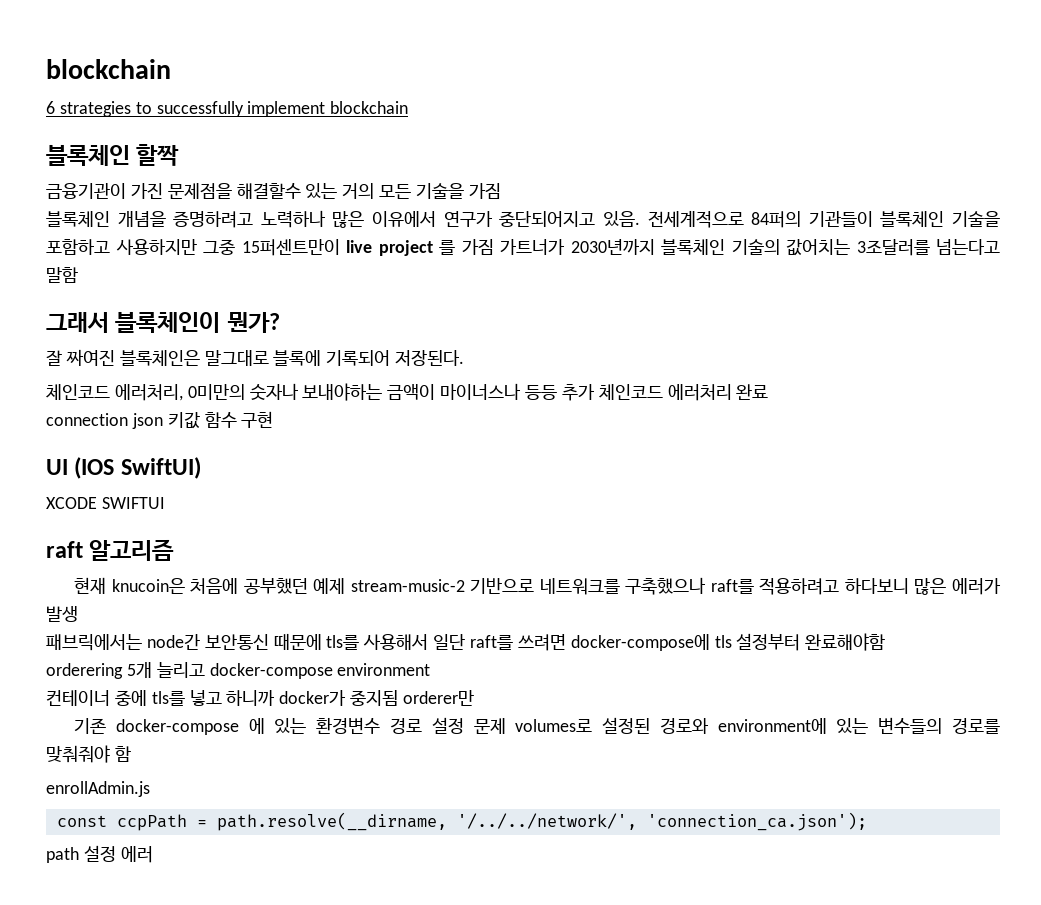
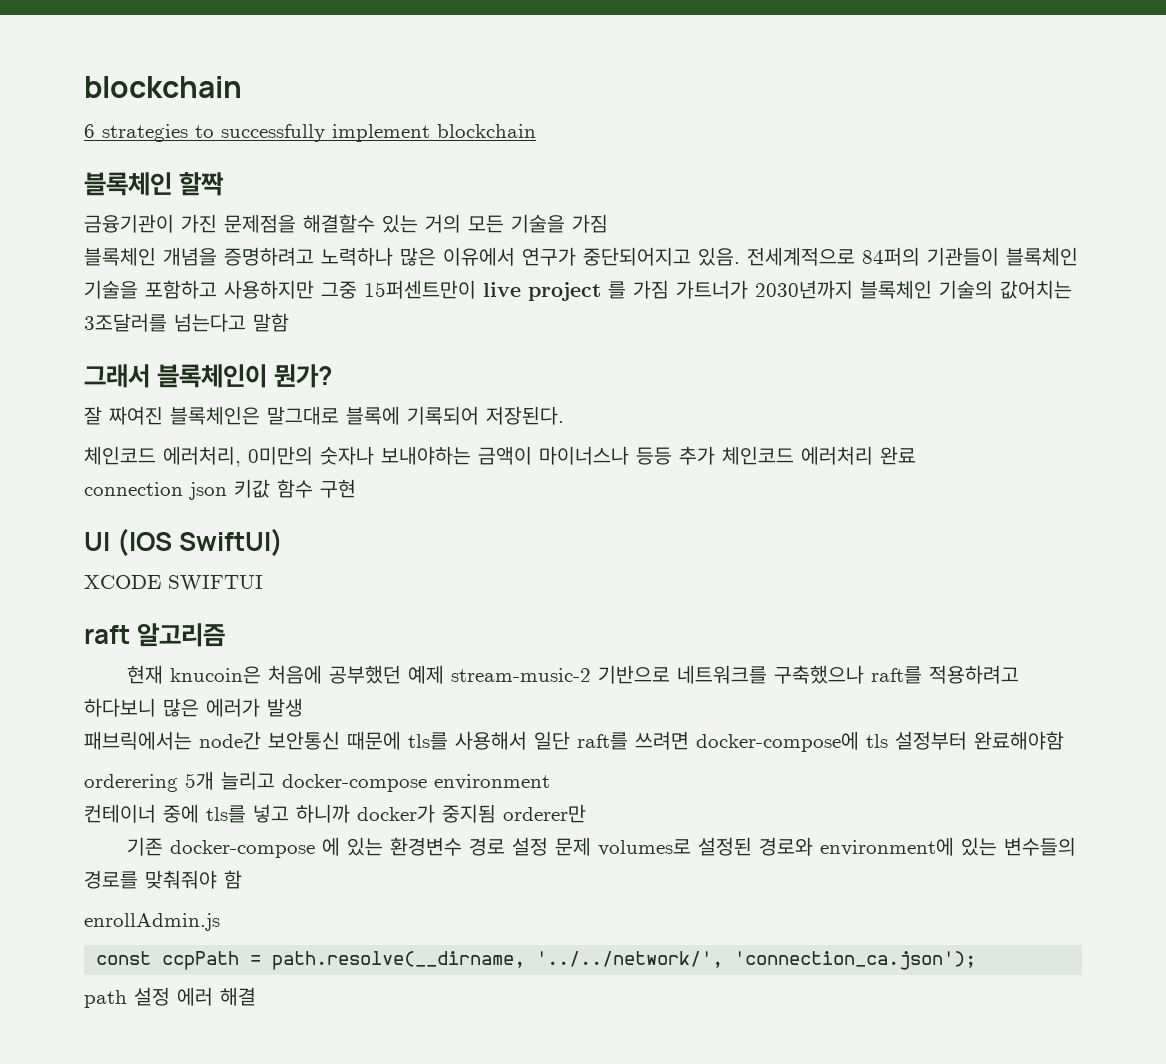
- const ccpPath = path.resolve(__dirname, '/../../network/', 'connection_ca.json');
+ const ccpPath = path.resolve(__dirname, '../../network/', 'connection_ca.json');
- path 설정 에러
+ path 설정 에러 해결

